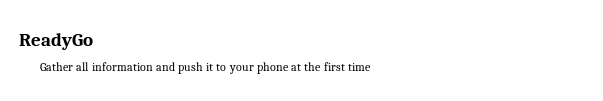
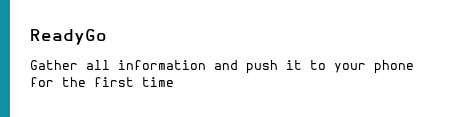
- Gather all information and push it to your phone at the first time
+ Gather all information and push it to your phone for the first time

